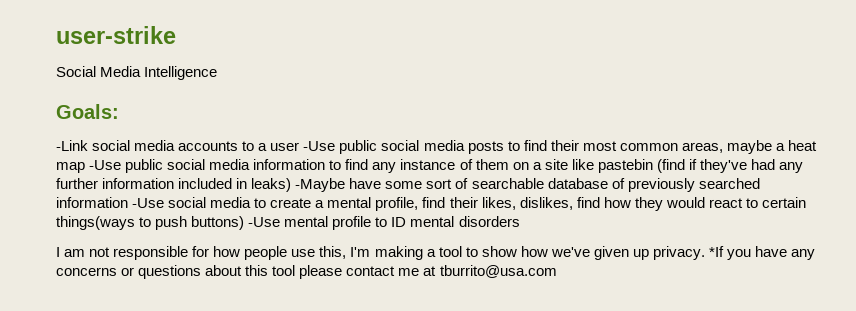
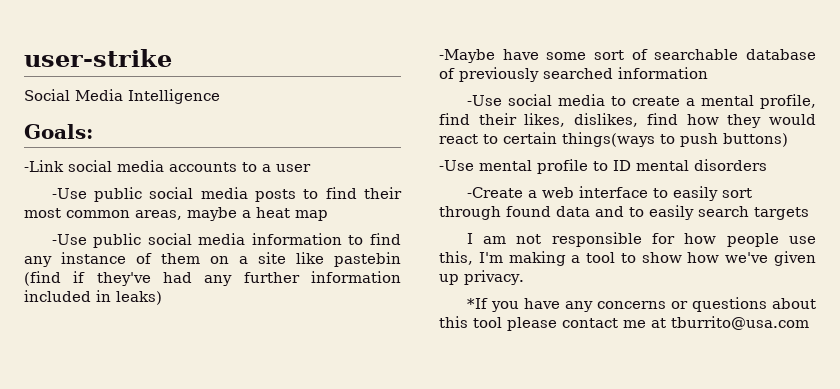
- -Link social media accounts to a user -Use public social media posts to find their most common areas, maybe a heat map -Use public social media information to find any instance of them on a site like pastebin (find if they've had any further information included in leaks) -Maybe have some sort of searchable database of previously searched information -Use social media to create a mental profile, find their likes, dislikes, find how they would react to certain things(ways to push buttons) -Use mental profile to ID mental disorders
+ -Link social media accounts to a user
+ -Use public social media posts to find their most common areas, maybe a heat map
+ -Use public social media information to find any instance of them on a site like pastebin (find if they've had any further information included in leaks)
+ -Maybe have some sort of searchable database of previously searched information
+ -Use social media to create a mental profile, find their likes, dislikes, find how they would react to certain things(ways to push buttons)
+ -Use mental profile to ID mental disorders
+ -Create a web interface to easily sort through found data and to easily search targets
- I am not responsible for how people use this, I'm making a tool to show how we've given up privacy. *If you have any concerns or questions about this tool please contact me at tburrito@usa.com
+ I am not responsible for how people use this, I'm making a tool to show how we've given up privacy.
+ *If you have any concerns or questions about this tool please contact me at tburrito@usa.com

